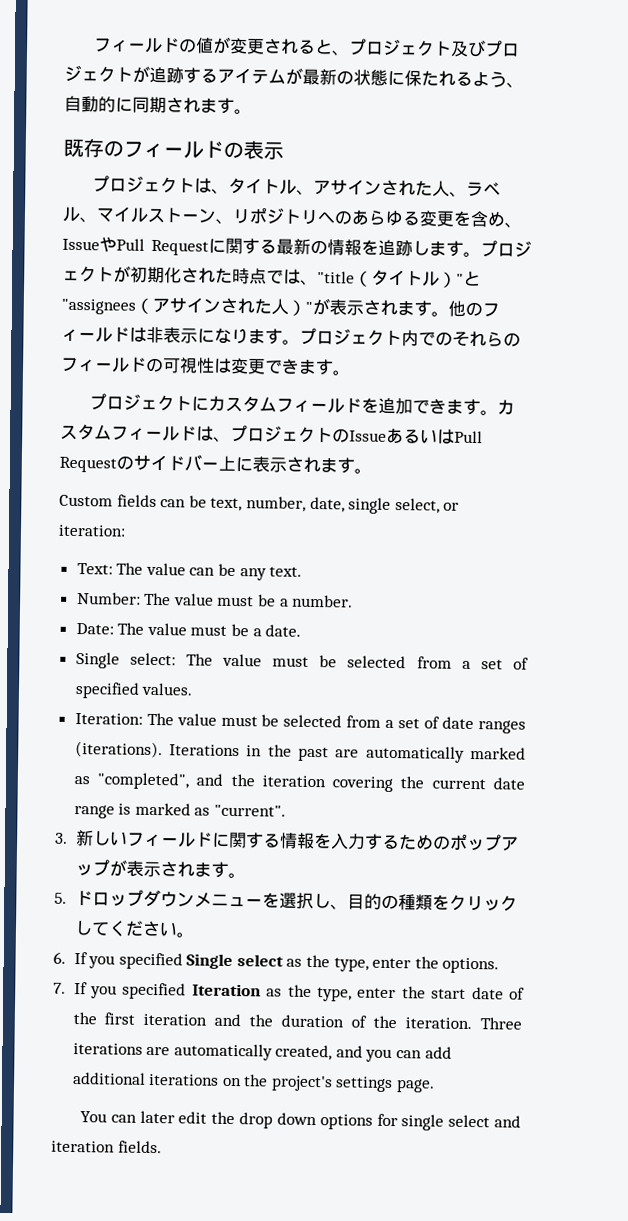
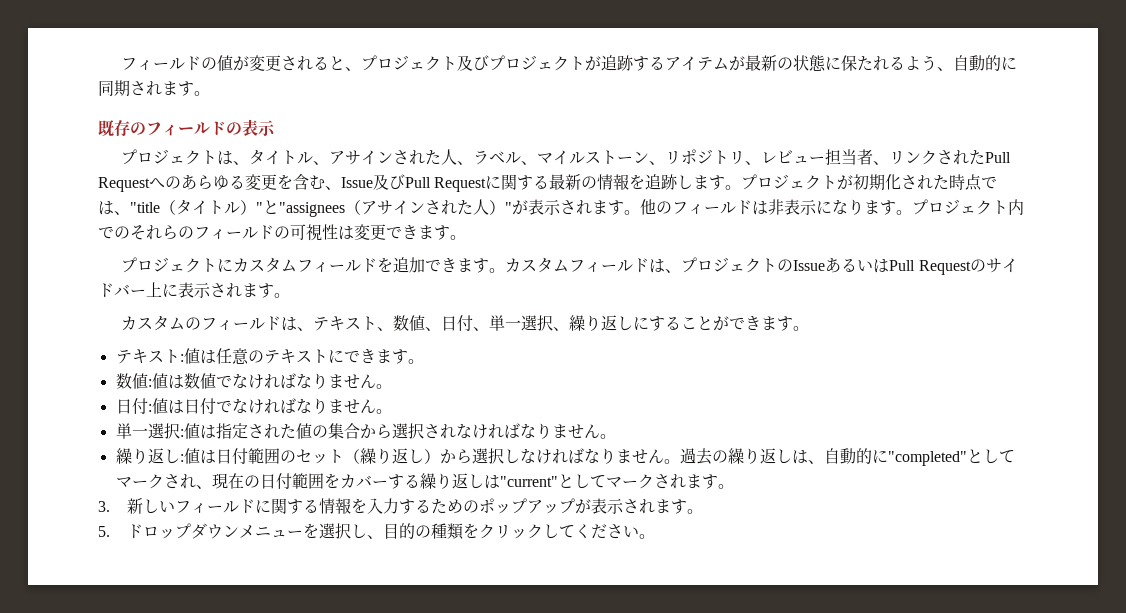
- プロジェクトは、タイトル、アサインされた人、ラベル、マイルストーン、リポジトリへのあらゆる変更を含め、IssueやPull Requestに関する最新の情報を追跡します。
+ プロジェクトは、タイトル、アサインされた人、ラベル、マイルストーン、リポジトリ、レビュー担当者、リンクされたPull Requestへのあらゆる変更を含む、Issue及びPull Requestに関する最新の情報を追跡します。
- Custom fields can be text, number, date, single select, or iteration:
- Text: The value can be any text.
- Number: The value must be a number.
- Date: The value must be a date.
- Single select: The value must be selected from a set of specified values.
- Iteration: The value must be selected from a set of date ranges (iterations). Iterations in the past are automatically marked as "completed", and the iteration covering the current date range is marked as "current".
+ カスタムのフィールドは、テキスト、数値、日付、単一選択、繰り返しにすることができます。
+ テキスト:値は任意のテキストにできます。
+ 数値:値は数値でなければなりません。
+ 日付:値は日付でなければなりません。
+ 単一選択:値は指定された値の集合から選択されなければなりません。
+ 繰り返し:値は日付範囲のセット（繰り返し）から選択しなければなりません。過去の繰り返しは、自動的に"completed"としてマークされ、現在の日付範囲をカバーする繰り返しは"current"としてマークされます。
- 6. If you specified Single select as the type, enter the options.
- 7. If you specified Iteration as the type, enter the start date of the first iteration and the duration of the iteration. Three iterations are automatically created, and you can add additional iterations on the project's settings page.
- You can later edit the drop down options for single select and iteration fields.

